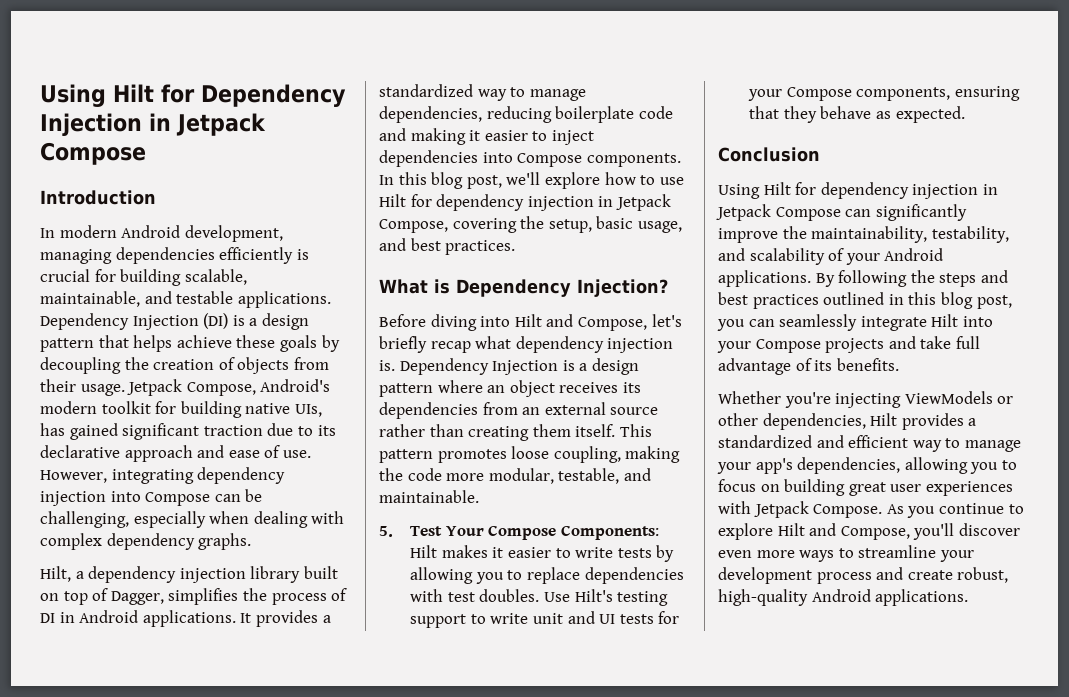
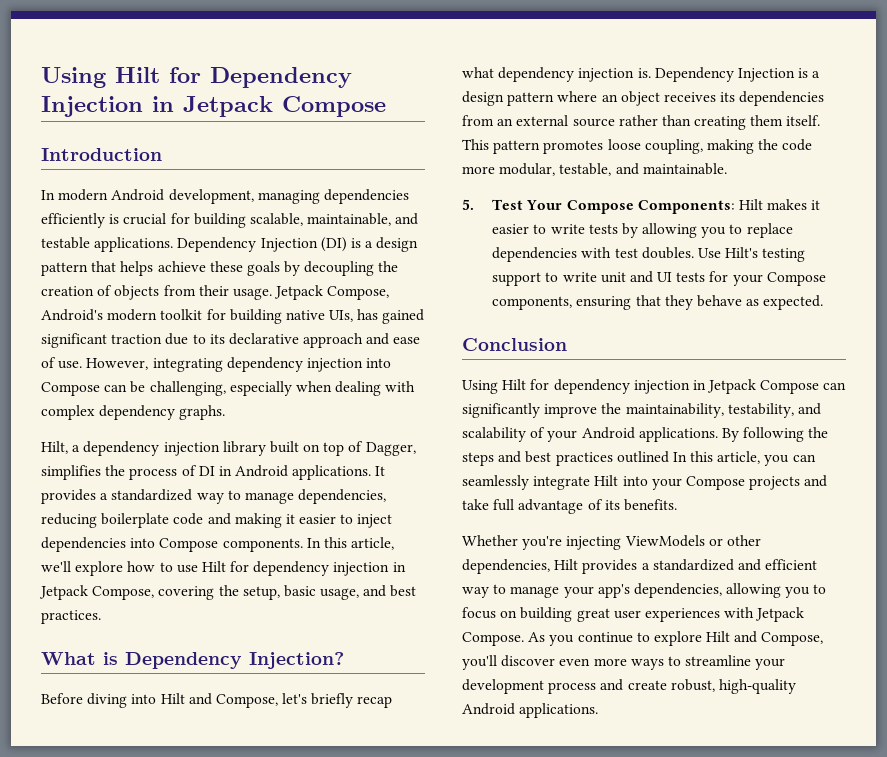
- In this blog post, we'll explore how to use Hilt for dependency injection in Jetpack Compose, covering the setup, basic usage, and best practices.
+ In this article, we'll explore how to use Hilt for dependency injection in Jetpack Compose, covering the setup, basic usage, and best practices.
- By following the steps and best practices outlined in this blog post, you can seamlessly integrate Hilt into your Compose projects and take full advantage of its benefits.
+ By following the steps and best practices outlined In this article, you can seamlessly integrate Hilt into your Compose projects and take full advantage of its benefits.

